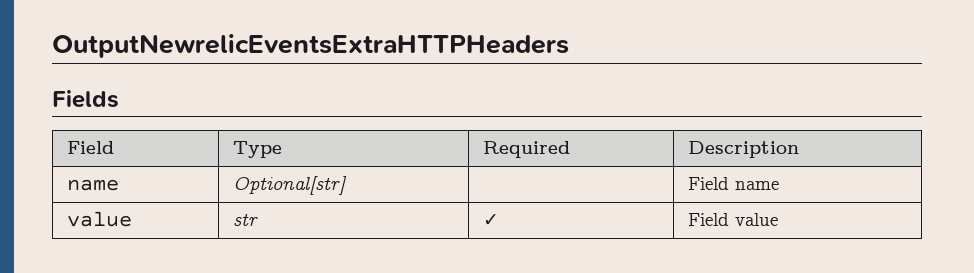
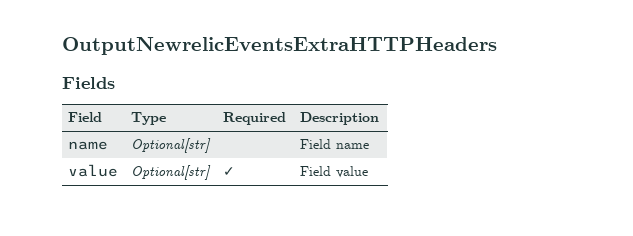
- value | str | ✓ | Field value
+ value | Optional[str] | ✓ | Field value

